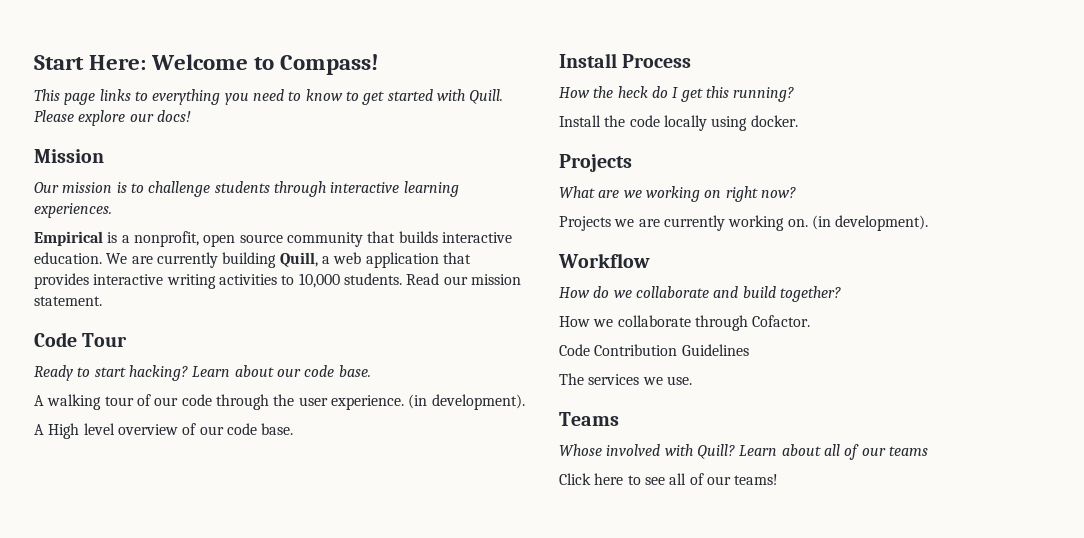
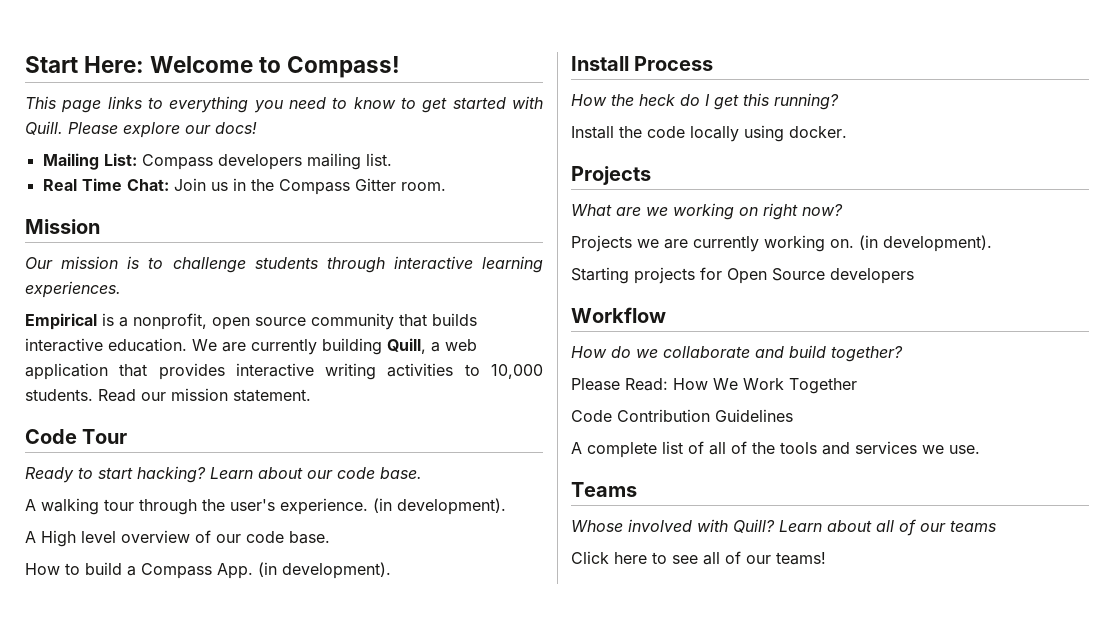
+ Mailing List: Compass developers mailing list.
+ Real Time Chat: Join us in the Compass Gitter room.
- A walking tour of our code through the user experience.
+ A walking tour through the user's experience.
+ How to build a Compass App. (in development).
+ Starting projects for Open Source developers
- How we collaborate through Cofactor.
+ Please Read: How We Work Together
  Code Contribution Guidelines
- The services we use.
+ A complete list of all of the tools and services we use.

